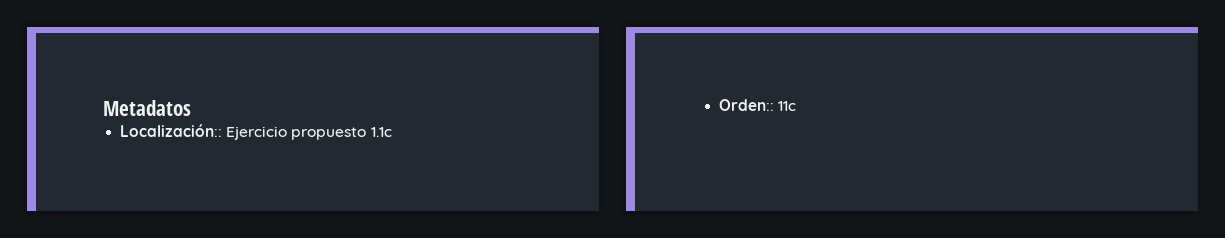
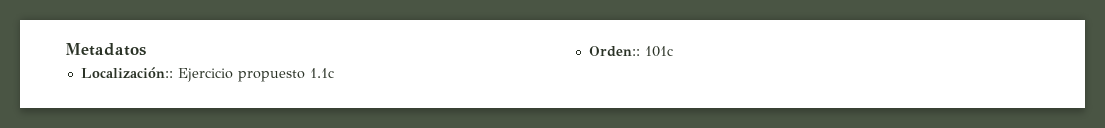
- Orden:: 11c
+ Orden:: 101c

